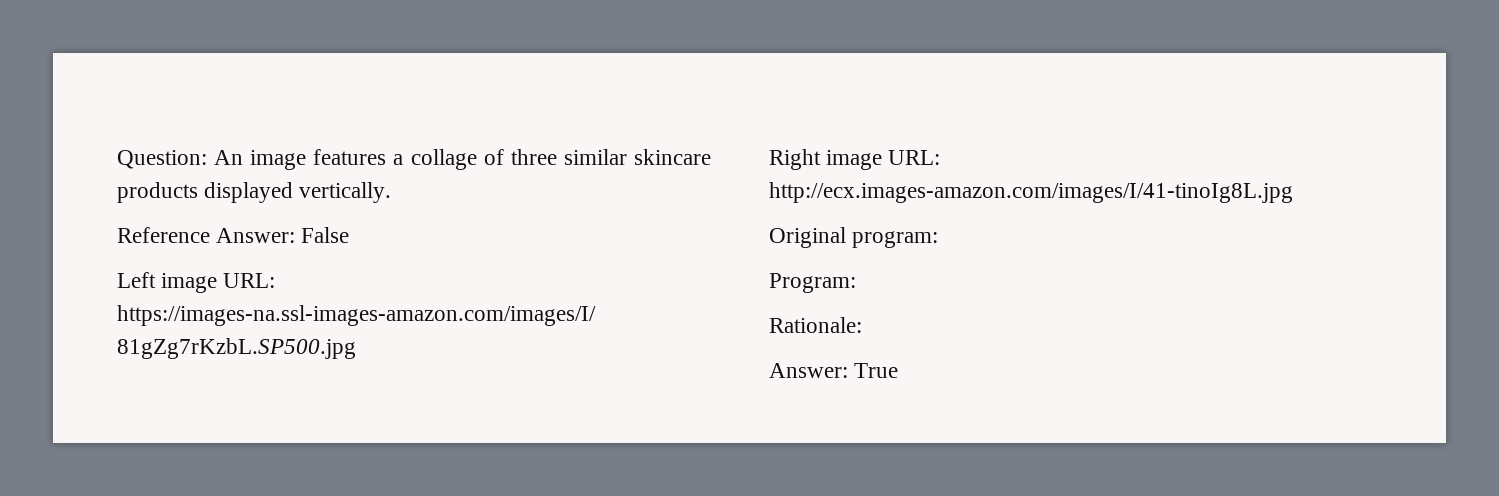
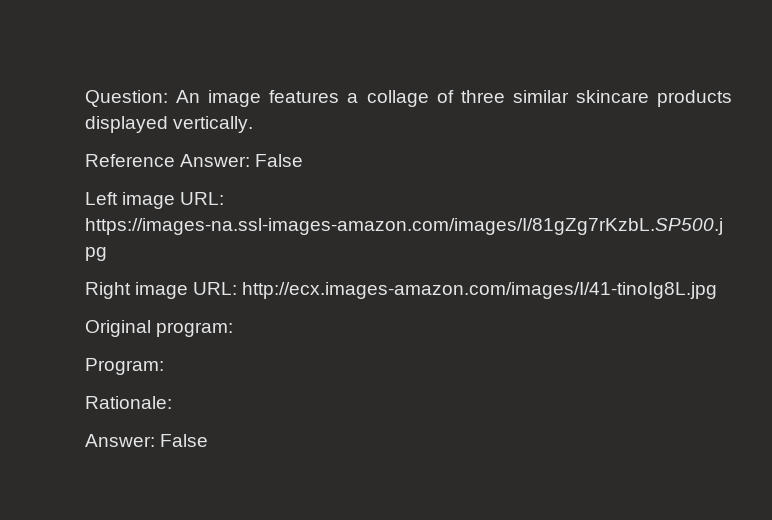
  Rationale:
- Answer: True
+ Answer: False

